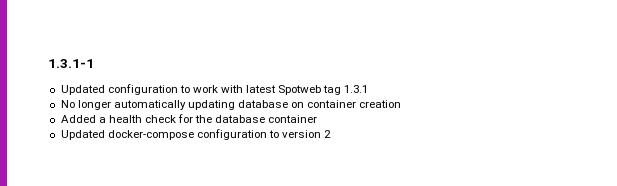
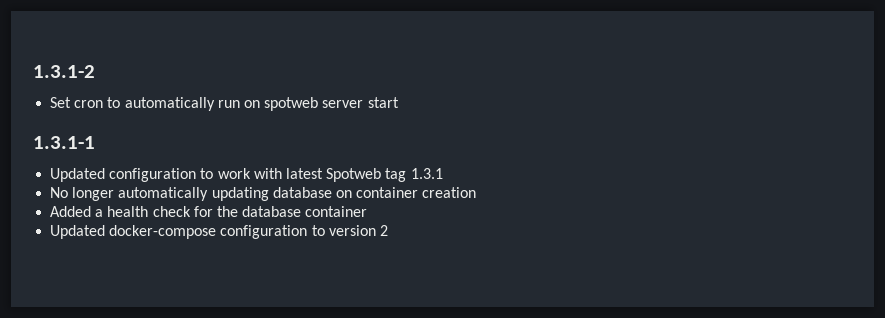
+ 1.3.1-2
+ Set cron to automatically run on spotweb server start

